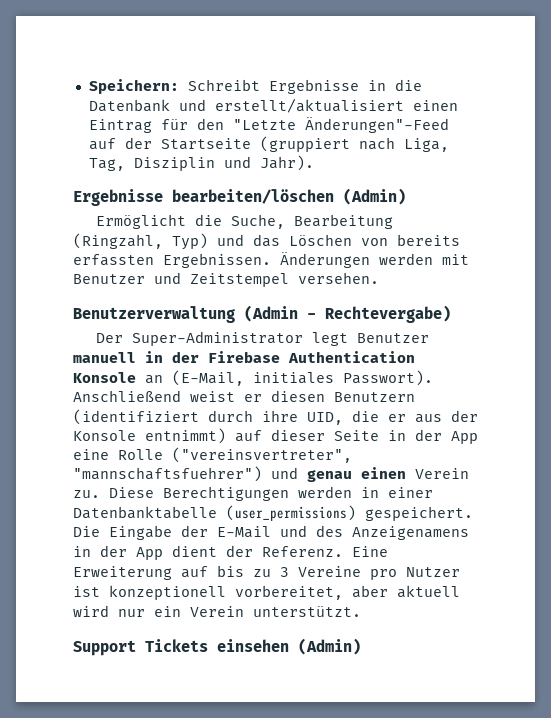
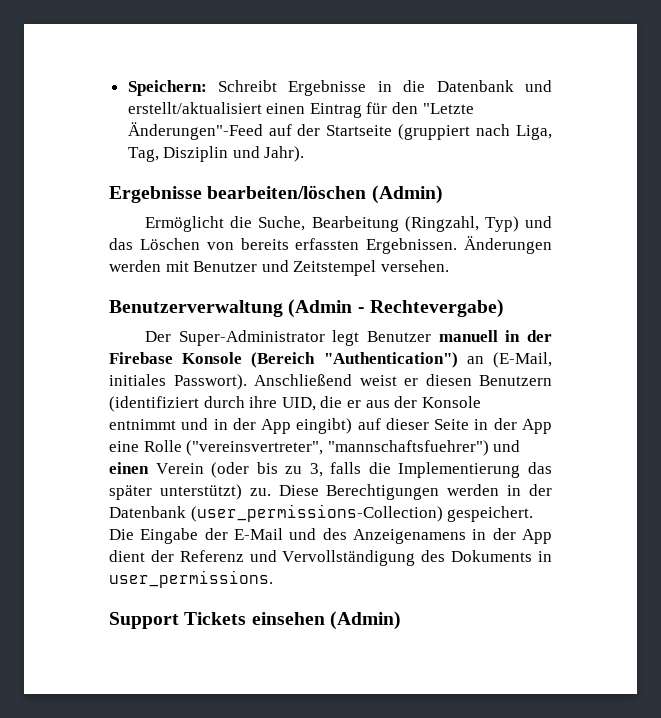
- Der Super-Administrator legt Benutzer manuell in der Firebase Authentication Konsole an (E-Mail, initiales Passwort).
+ Der Super-Administrator legt Benutzer manuell in der Firebase Konsole (Bereich "Authentication") an (E-Mail, initiales Passwort).
- Anschließend weist er diesen Benutzern (identifiziert durch ihre UID, die er aus der Konsole entnimmt) auf dieser Seite in der App eine Rolle ("vereinsvertreter", "mannschaftsfuehrer") und genau einen Verein zu.
+ Anschließend weist er diesen Benutzern (identifiziert durch ihre UID, die er aus der Konsole entnimmt und in der App eingibt) auf dieser Seite in der App eine Rolle ("vereinsvertreter", "mannschaftsfuehrer") und einen Verein (oder bis zu 3, falls die Implementierung das später unterstützt) zu.
- Diese Berechtigungen werden in einer Datenbanktabelle (user_permissions) gespeichert.
+ Diese Berechtigungen werden in der Datenbank (user_permissions-Collection) gespeichert.
- Die Eingabe der E-Mail und des Anzeigenamens in der App dient der Referenz. Eine Erweiterung auf bis zu 3 Vereine pro Nutzer ist konzeptionell vorbereitet, aber aktuell wird nur ein Verein unterstützt.
+ Die Eingabe der E-Mail und des Anzeigenamens in der App dient der Referenz und Vervollständigung des Dokuments in user_permissions.

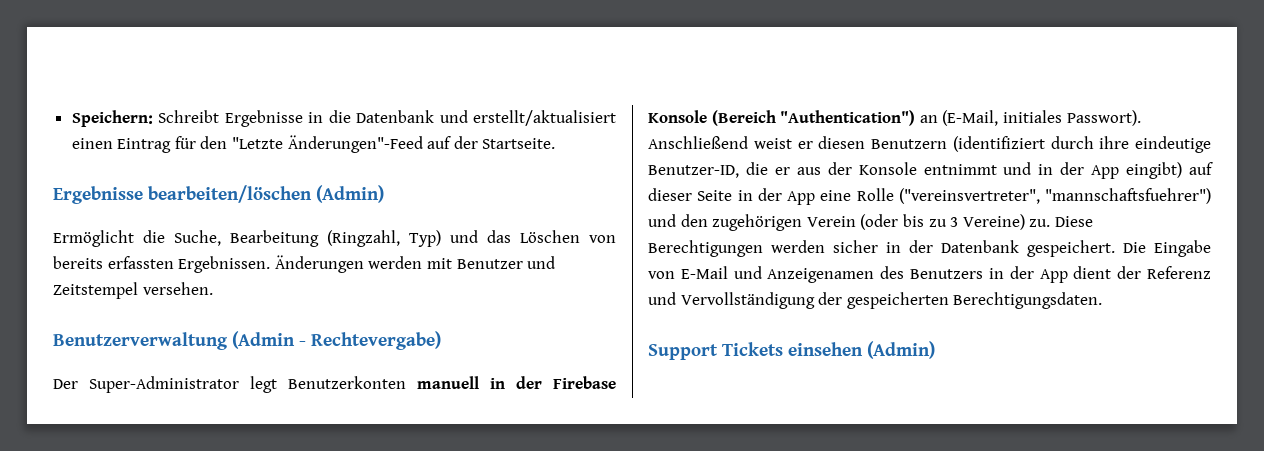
- Speichern: Schreibt Ergebnisse in die Datenbank und erstellt/aktualisiert einen Eintrag für den "Letzte Änderungen"-Feed auf der Startseite (gruppiert nach Liga, Tag, Disziplin und Jahr).
+ Speichern: Schreibt Ergebnisse in die Datenbank und erstellt/aktualisiert einen Eintrag für den "Letzte Änderungen"-Feed auf der Startseite.
- Der Super-Administrator legt Benutzer manuell in der Firebase Konsole (Bereich "Authentication") an (E-Mail, initiales Passwort).
+ Der Super-Administrator legt Benutzerkonten manuell in der Firebase Konsole (Bereich "Authentication") an (E-Mail, initiales Passwort).
- Anschließend weist er diesen Benutzern (identifiziert durch ihre UID, die er aus der Konsole entnimmt und in der App eingibt) auf dieser Seite in der App eine Rolle ("vereinsvertreter", "mannschaftsfuehrer") und einen Verein (oder bis zu 3, falls die Implementierung das später unterstützt) zu.
+ Anschließend weist er diesen Benutzern (identifiziert durch ihre eindeutige Benutzer-ID, die er aus der Konsole entnimmt und in der App eingibt) auf dieser Seite in der App eine Rolle ("vereinsvertreter", "mannschaftsfuehrer") und den zugehörigen Verein (oder bis zu 3 Vereine) zu.
- Diese Berechtigungen werden in der Datenbank (user_permissions-Collection) gespeichert.
+ Diese Berechtigungen werden sicher in der Datenbank gespeichert.
- Die Eingabe der E-Mail und des Anzeigenamens in der App dient der Referenz und Vervollständigung des Dokuments in user_permissions.
+ Die Eingabe von E-Mail und Anzeigenamen des Benutzers in der App dient der Referenz und Vervollständigung der gespeicherten Berechtigungsdaten.

